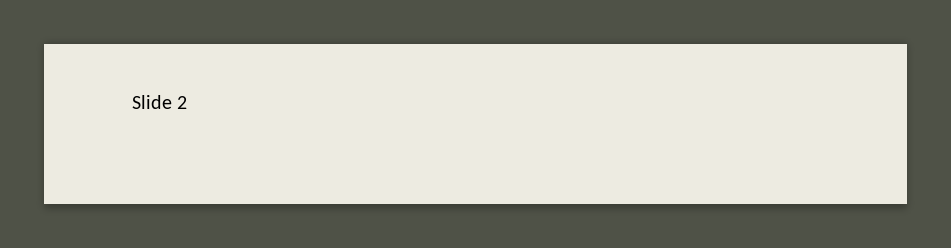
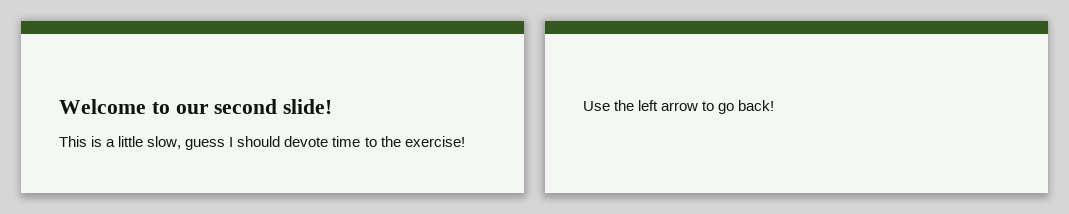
- Slide 2
+ Welcome to our second slide!
+ This is a little slow, guess I should devote time to the exercise! Use the left arrow to go back!

